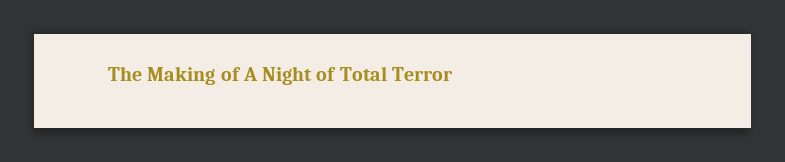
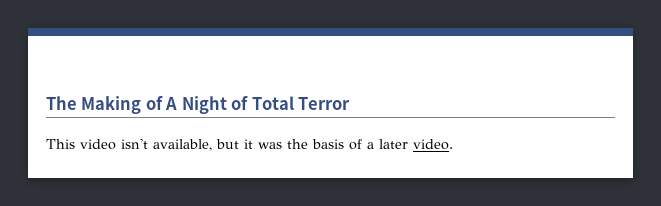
+ This video isn't available, but it was the basis of a later video.

